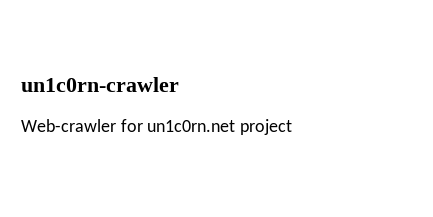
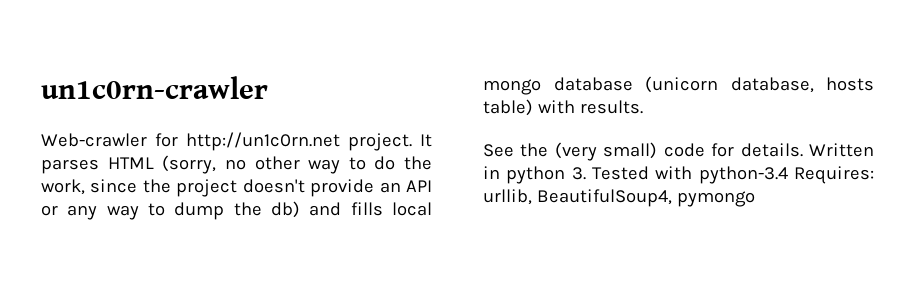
- Web-crawler for un1c0rn.net project
+ Web-crawler for http://un1c0rn.net project. It parses HTML (sorry, no other way to do the work, since the project doesn't provide an API or any way to dump the db) and fills local mongo database (unicorn database, hosts table) with results.
+ See the (very small) code for details. Written in python 3. Tested with python-3.4 Requires: urllib, BeautifulSoup4, pymongo

